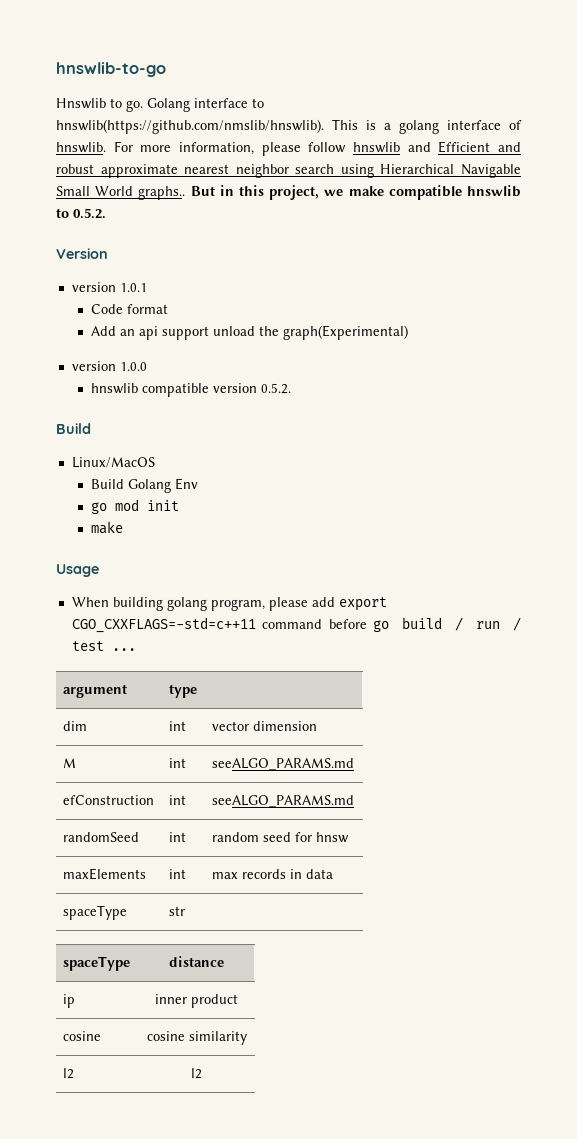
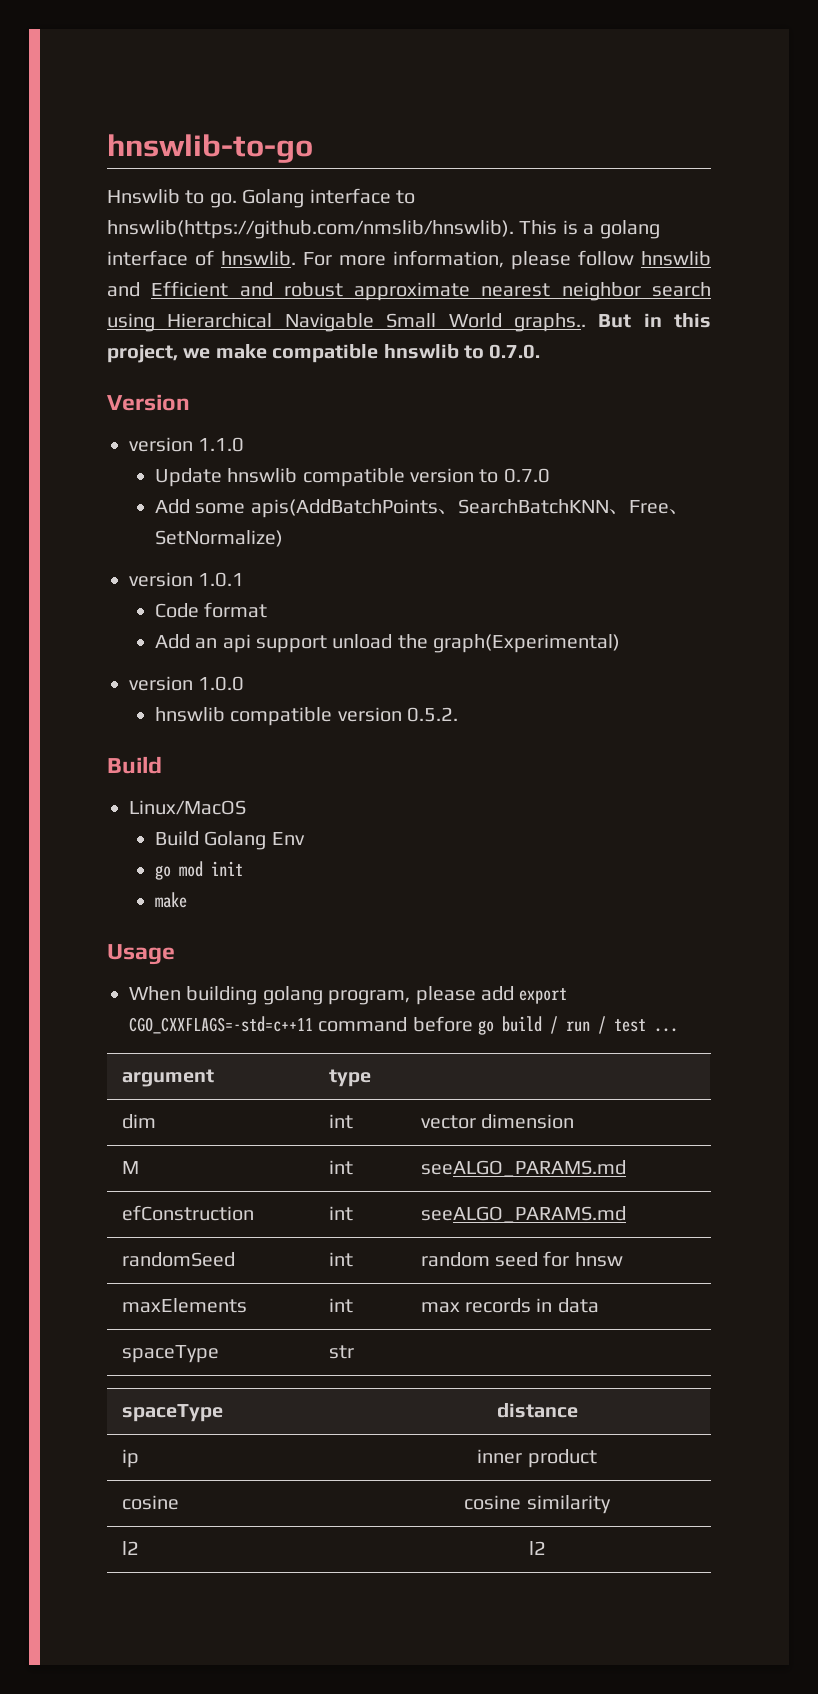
- But in this project, we make compatible hnswlib to 0.5.2.
+ But in this project, we make compatible hnswlib to 0.7.0.
+ version 1.1.0
+ Update hnswlib compatible version to 0.7.0
+ Add some apis(AddBatchPoints、SearchBatchKNN、Free、SetNormalize)

